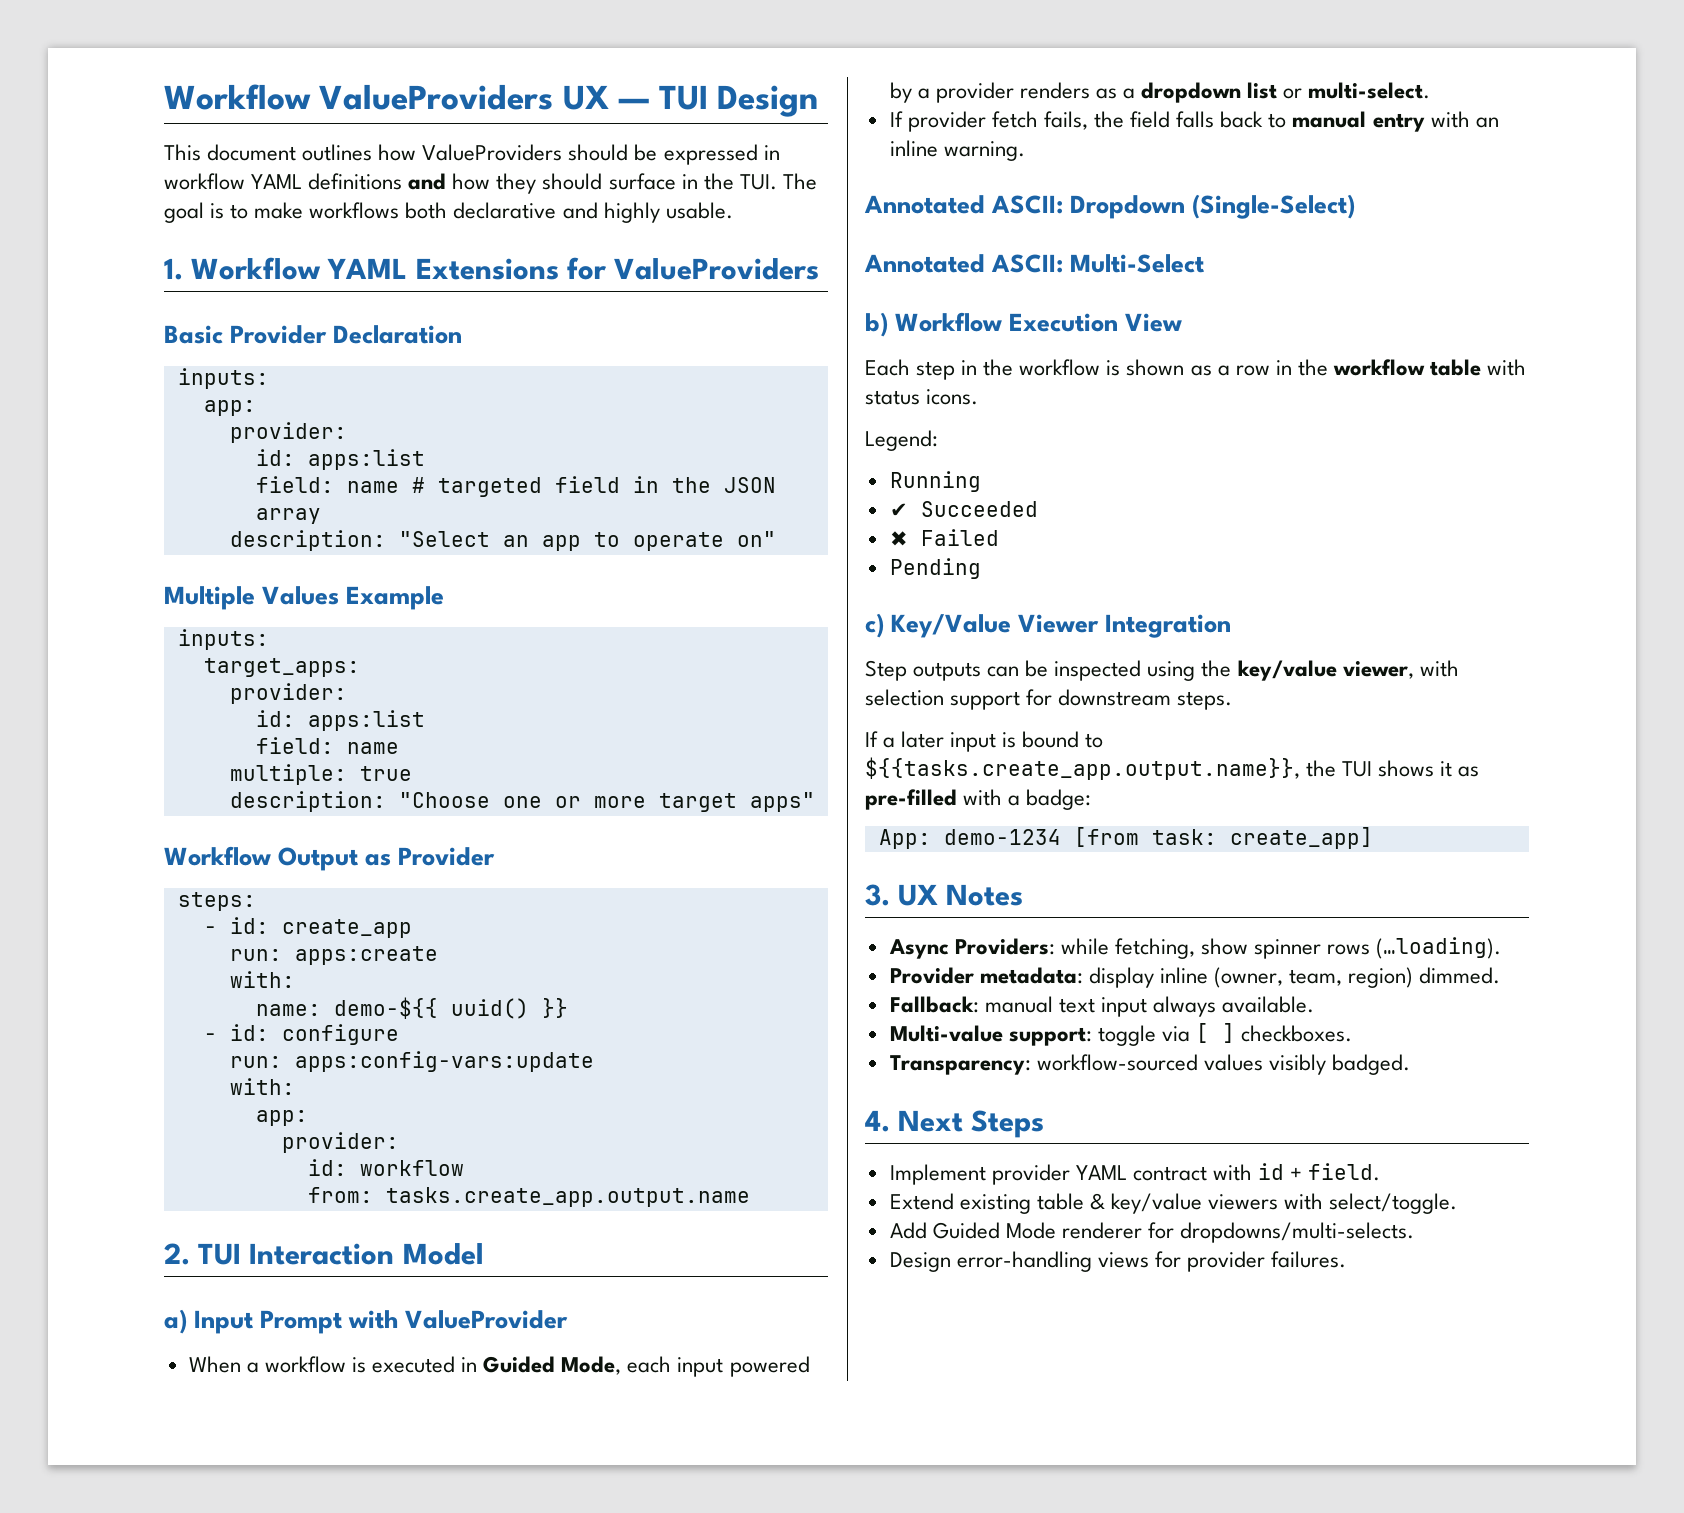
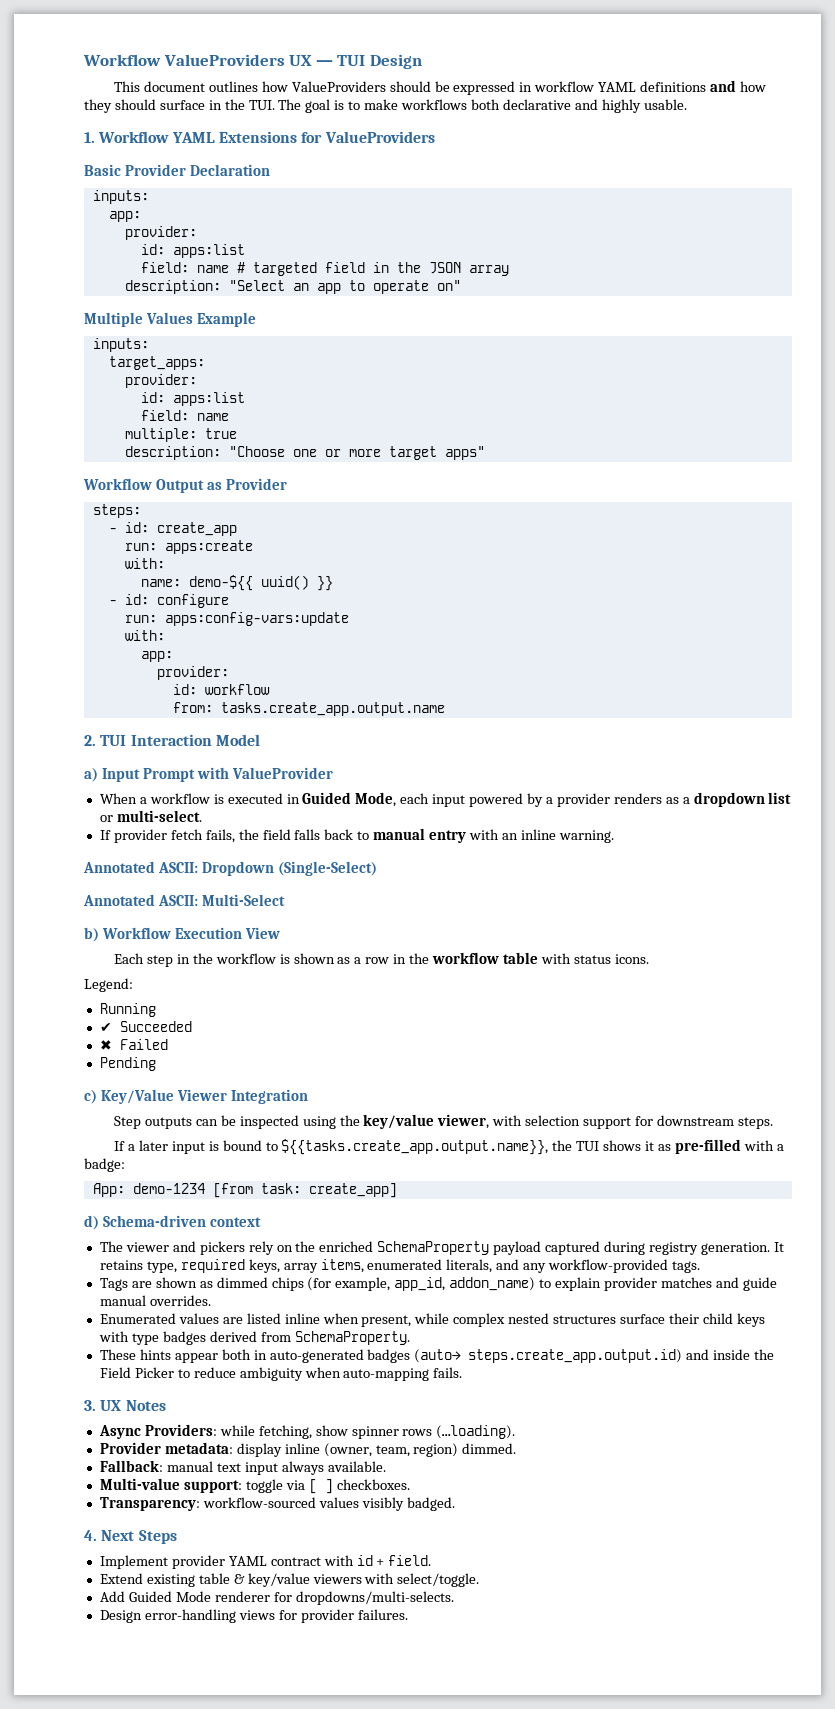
+ d) Schema-driven context
+ The viewer and pickers rely on the enriched SchemaProperty payload captured during registry generation. It retains type, required keys, array items, enumerated literals, and any workflow-provided tags.
+ Tags are shown as dimmed chips (for example, app_id, addon_name) to explain provider matches and guide manual overrides.
+ Enumerated values are listed inline when present, while complex nested structures surface their child keys with type badges derived from SchemaProperty.
+ These hints appear both in auto-generated badges (auto→ steps.create_app.output.id) and inside the Field Picker to reduce ambiguity when auto-mapping fails.

